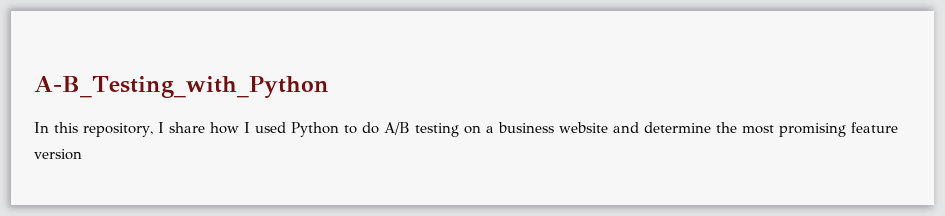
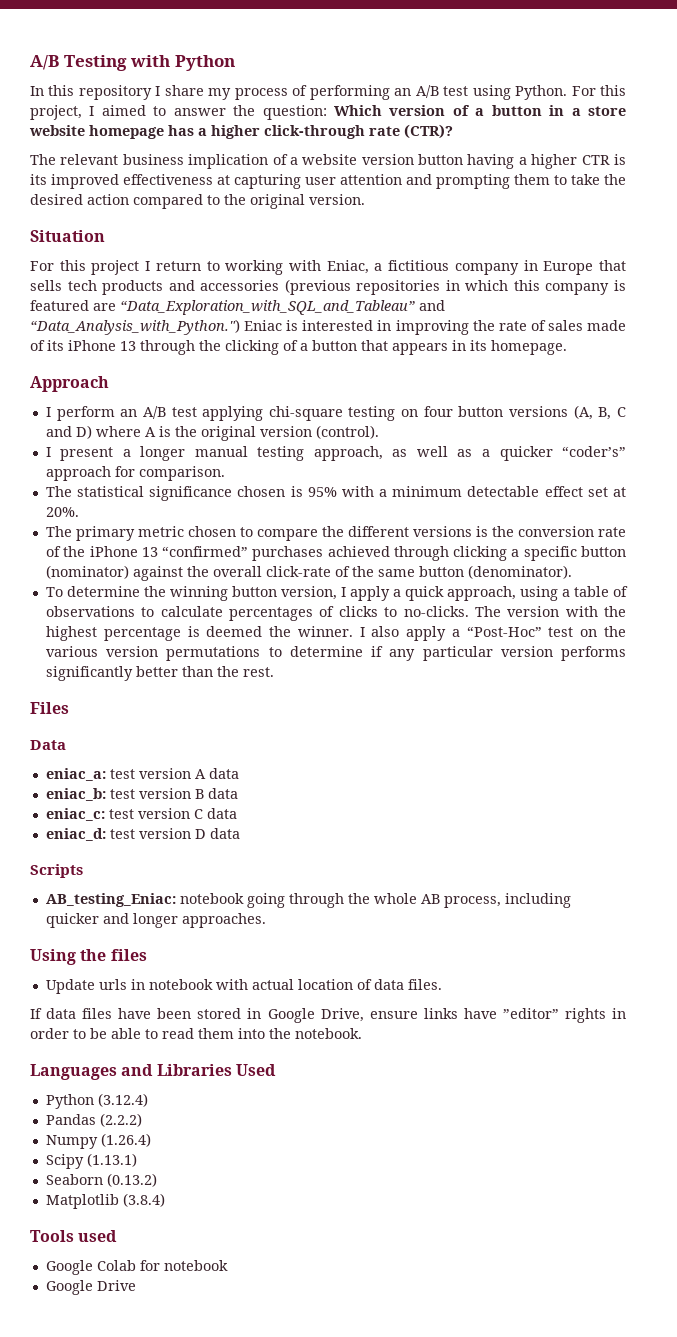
- A-B_Testing_with_Python
+ A/B Testing with Python
- In this repository, I share how I used Python to do A/B testing on a business website and determine the most promising feature version
+ In this repository I share my process of performing an A/B test using Python. For this project, I aimed to answer the question: Which version of a button in a store website homepage has a higher click-through rate (CTR)?
+ The relevant business implication of a website version button having a higher CTR is its improved effectiveness at capturing user attention and prompting them to take the desired action compared to the original version.
+ Situation
+ For this project I return to working with Eniac, a fictitious company in Europe that sells tech products and accessories (previous repositories in which this company is featured are “Data_Exploration_with_SQL_and_Tableau” and “Data_Analysis_with_Python.") Eniac is interested in improving the rate of sales made of its iPhone 13 through the clicking of a button that appears in its homepage.
+ Approach
+ I perform an A/B test applying chi-square testing on four button versions (A, B, C and D) where A is the original version (control).
+ I present a longer manual testing approach, as well as a quicker “coder’s” approach for comparison.
+ The statistical significance chosen is 95% with a minimum detectable effect set at 20%.
+ The primary metric chosen to compare the different versions is the conversion rate of the iPhone 13 “confirmed” purchases achieved through clicking a specific button (nominator) against the overall click-rate of the same button (denominator).
+ To determine the winning button version, I apply a quick approach, using a table of observations to calculate percentages of clicks to no-clicks. The version with the highest percentage is deemed the winner. I also apply a “Post-Hoc” test on the various version permutations to determine if any particular version performs significantly better than the rest.
+ Files
+ Data
+ eniac_a: test version A data
+ eniac_b: test version B data
+ eniac_c: test version C data
+ eniac_d: test version D data
+ Scripts
+ AB_testing_Eniac: notebook going through the whole AB process, including quicker and longer approaches.
+ Using the files
+ Update urls in notebook with actual location of data files.
+ If data files have been stored in Google Drive, ensure links have ”editor” rights in order to be able to read them into the notebook.
+ Languages and Libraries Used
+ Python (3.12.4)
+ Pandas (2.2.2)
+ Numpy (1.26.4)
+ Scipy (1.13.1)
+ Seaborn (0.13.2)
+ Matplotlib (3.8.4)
+ Tools used
+ Google Colab for notebook
+ Google Drive

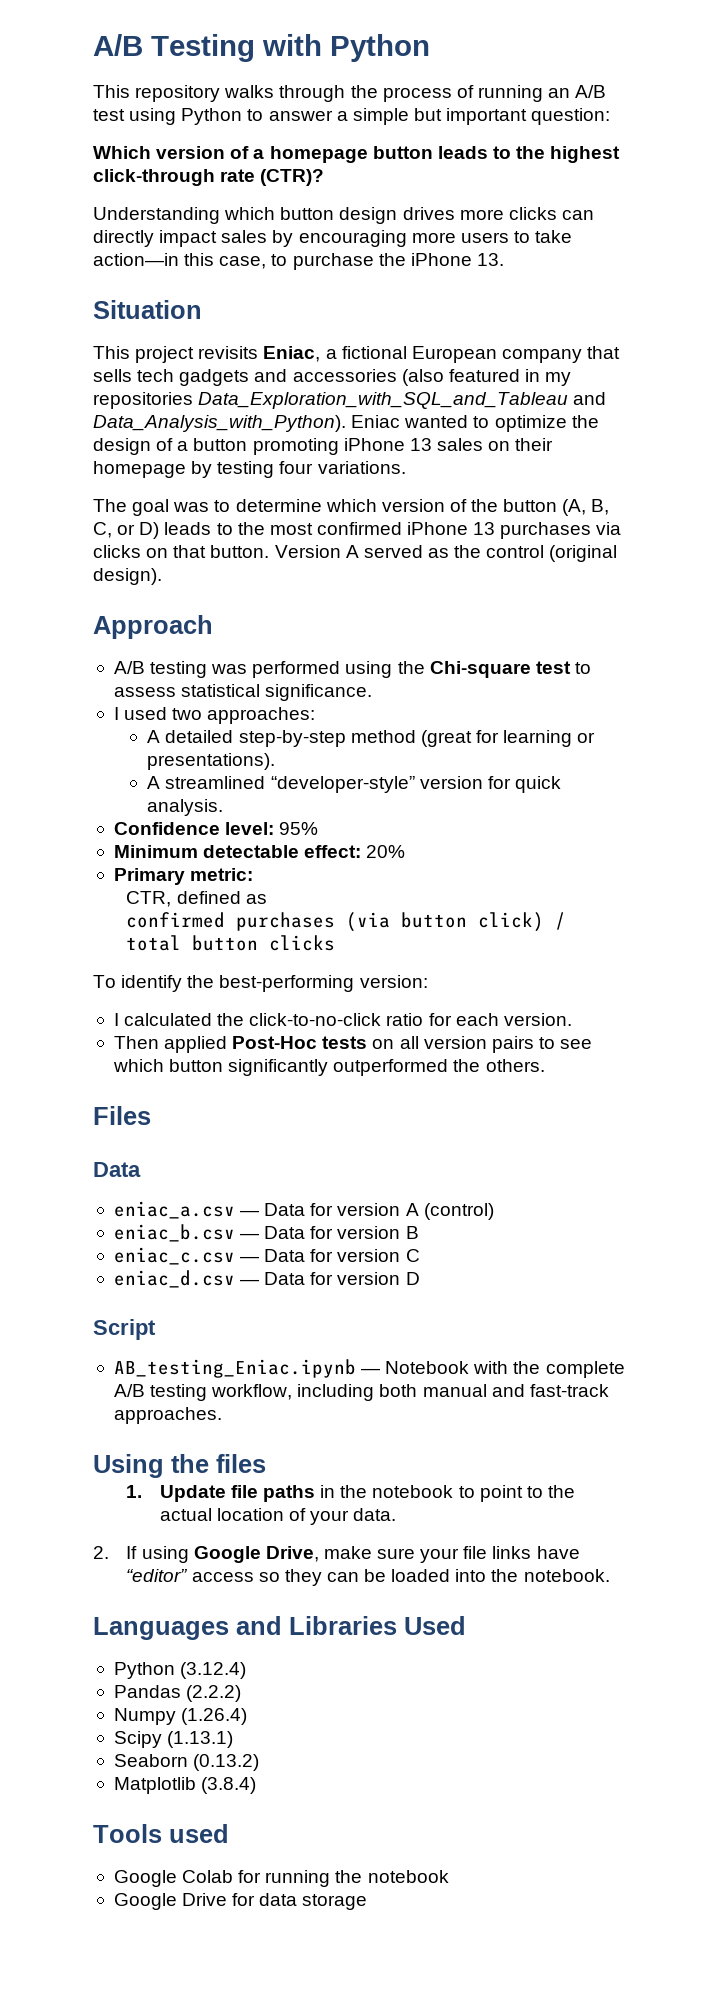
- In this repository I share my process of performing an A/B test using Python. For this project, I aimed to answer the question: Which version of a button in a store website homepage has a higher click-through rate (CTR)?
- The relevant business implication of a website version button having a higher CTR is its improved effectiveness at capturing user attention and prompting them to take the desired action compared to the original version.
+ This repository walks through the process of running an A/B test using Python to answer a simple but important question:
+ Which version of a homepage button leads to the highest click-through rate (CTR)?
+ Understanding which button design drives more clicks can directly impact sales by encouraging more users to take action—in this case, to purchase the iPhone 13.
  Situation
- For this project I return to working with Eniac, a fictitious company in Europe that sells tech products and accessories (previous repositories in which this company is featured are “Data_Exploration_with_SQL_and_Tableau” and “Data_Analysis_with_Python.") Eniac is interested in improving the rate of sales made of its iPhone 13 through the clicking of a button that appears in its homepage.
+ This project revisits Eniac, a fictional European company that sells tech gadgets and accessories (also featured in my repositories Data_Exploration_with_SQL_and_Tableau and Data_Analysis_with_Python). Eniac wanted to optimize the design of a button promoting iPhone 13 sales on their homepage by testing four variations.
+ The goal was to determine which version of the button (A, B, C, or D) leads to the most confirmed iPhone 13 purchases via clicks on that button. Version A served as the control (original design).
  Approach
- I perform an A/B test applying chi-square testing on four button versions (A, B, C and D) where A is the original version (control).
- I present a longer manual testing approach, as well as a quicker “coder’s” approach for comparison.
- The statistical significance chosen is 95% with a minimum detectable effect set at 20%.
- The primary metric chosen to compare the different versions is the conversion rate of the iPhone 13 “confirmed” purchases achieved through clicking a specific button (nominator) against the overall click-rate of the same button (denominator).
- To determine the winning button version, I apply a quick approach, using a table of observations to calculate percentages of clicks to no-clicks. The version with the highest percentage is deemed the winner. I also apply a “Post-Hoc” test on the various version permutations to determine if any particular version performs significantly better than the rest.
+ A/B testing was performed using the Chi-square test to assess statistical significance.
+ I used two approaches:
+ A detailed step-by-step method (great for learning or presentations).
+ A streamlined “developer-style” version for quick analysis.
+ Confidence level: 95%
+ Minimum detectable effect: 20%
+ Primary metric:
+ CTR, defined as
+ confirmed purchases (via button click) / total button clicks
+ To identify the best-performing version:
+ I calculated the click-to-no-click ratio for each version.
+ Then applied Post-Hoc tests on all version pairs to see which button significantly outperformed the others.
  Files
  Data
- eniac_a: test version A data
- eniac_b: test version B data
- eniac_c: test version C data
- eniac_d: test version D data
- Scripts
- AB_testing_Eniac: notebook going through the whole AB process, including quicker and longer approaches.
+ eniac_a.csv — Data for version A (control)
+ eniac_b.csv — Data for version B
+ eniac_c.csv — Data for version C
+ eniac_d.csv — Data for version D
+ Script
+ AB_testing_Eniac.ipynb — Notebook with the complete A/B testing workflow, including both manual and fast-track approaches.
  Using the files
- Update urls in notebook with actual location of data files.
- If data files have been stored in Google Drive, ensure links have ”editor” rights in order to be able to read them into the notebook.
+ 1. Update file paths in the notebook to point to the actual location of your data.
+ 2. If using Google Drive, make sure your file links have “editor” access so they can be loaded into the notebook.
- Google Colab for notebook
+ Google Colab for running the notebook
- Google Drive
+ Google Drive for data storage

